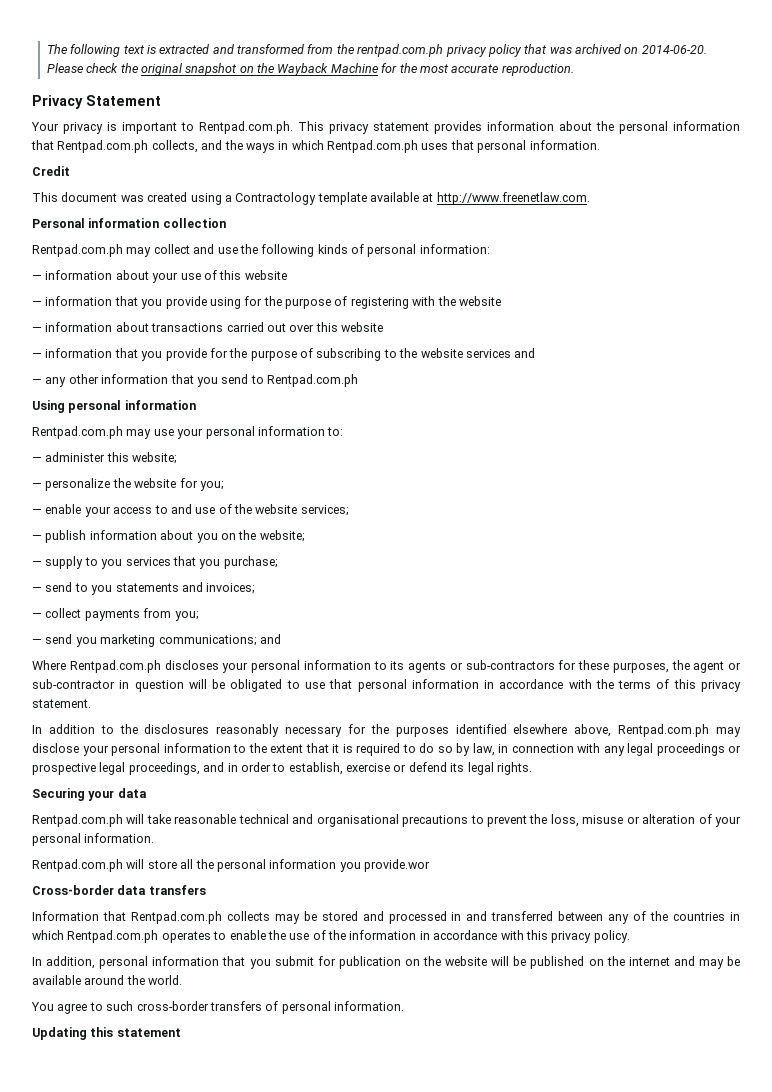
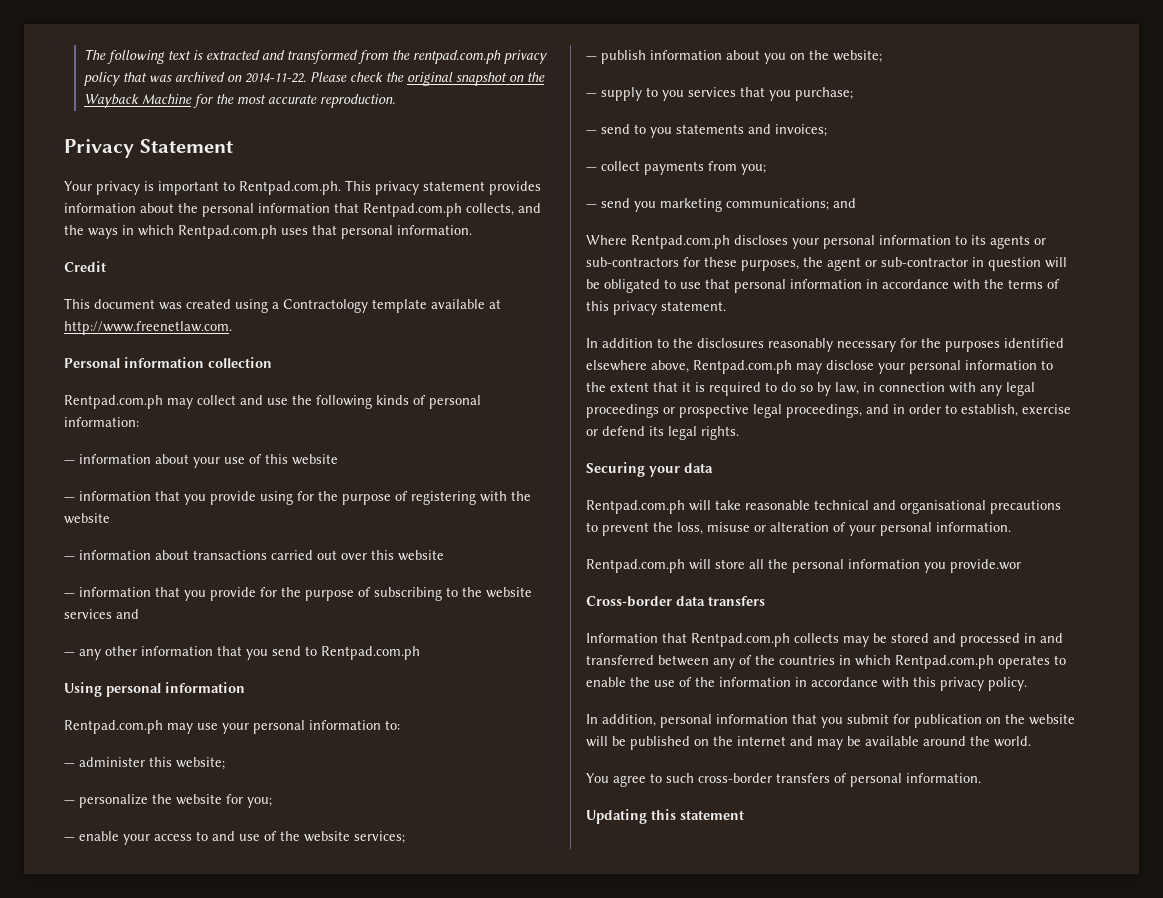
- The following text is extracted and transformed from the rentpad.com.ph privacy policy that was archived on 2014-06-20.
+ The following text is extracted and transformed from the rentpad.com.ph privacy policy that was archived on 2014-11-22.

